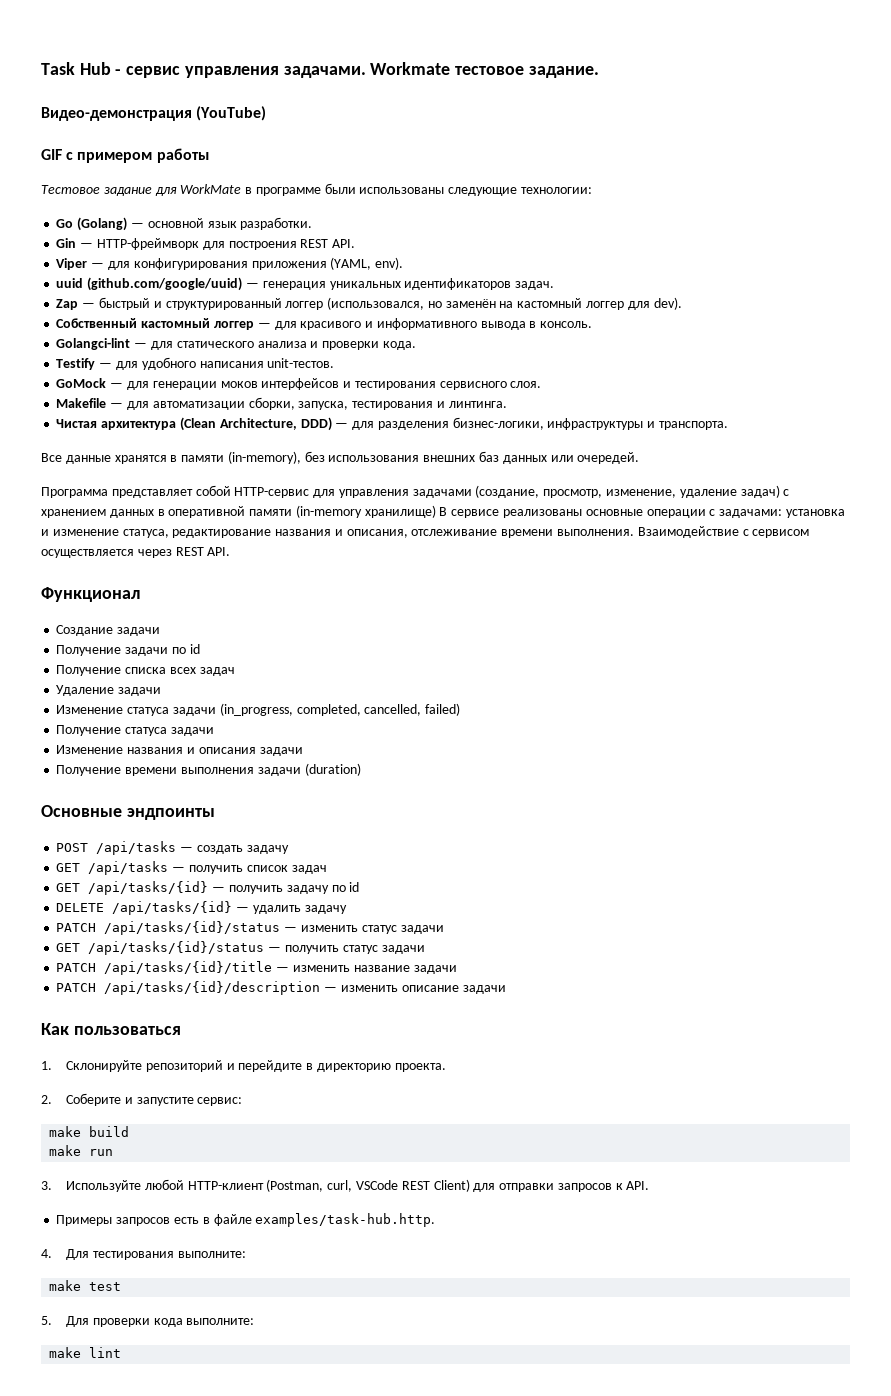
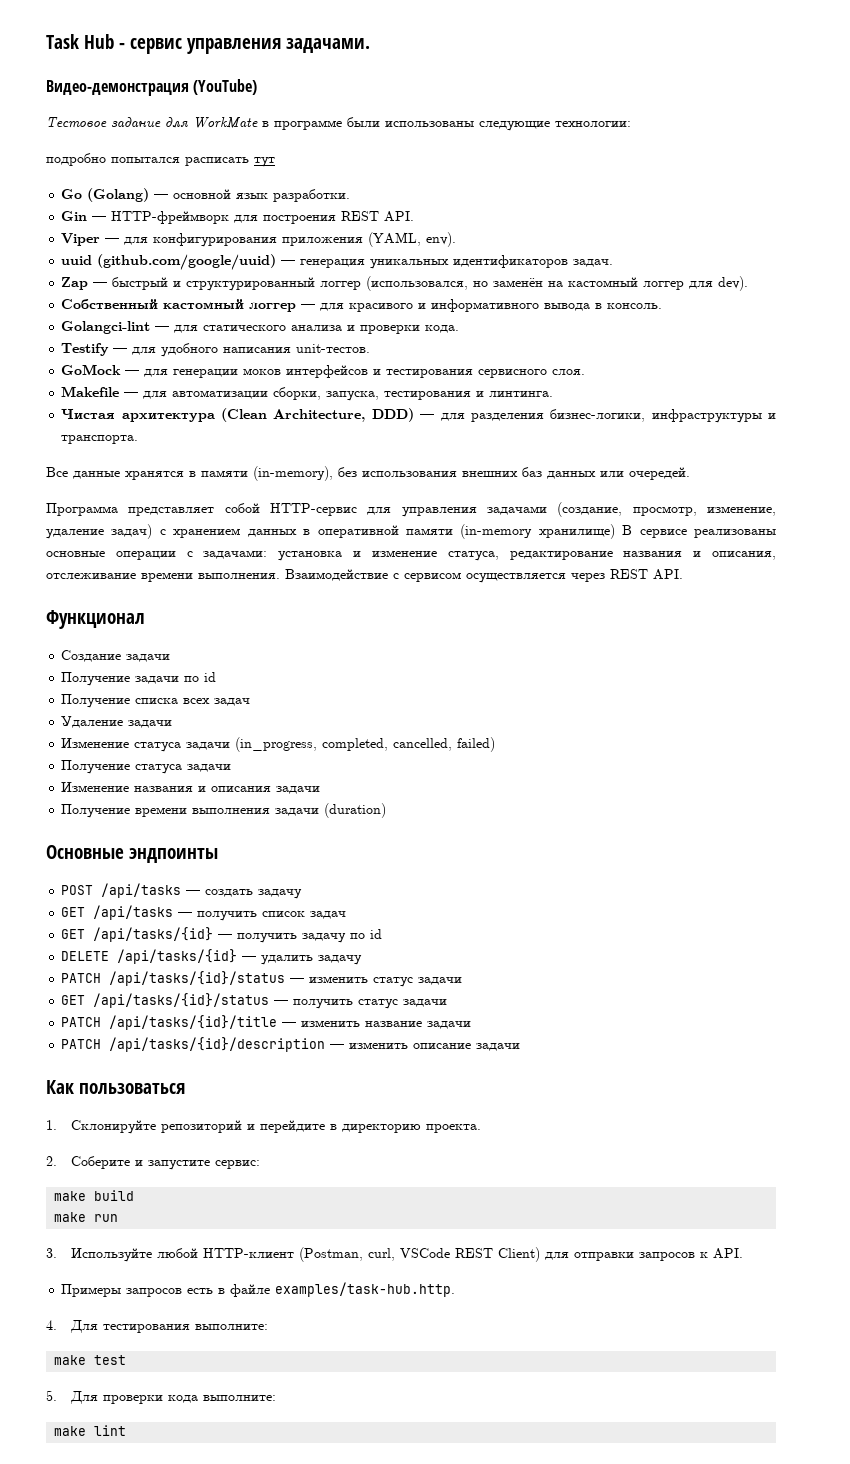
- Workmate тестовое задание.
- GIF с примером работы
+ подробно попытался расписать тут

